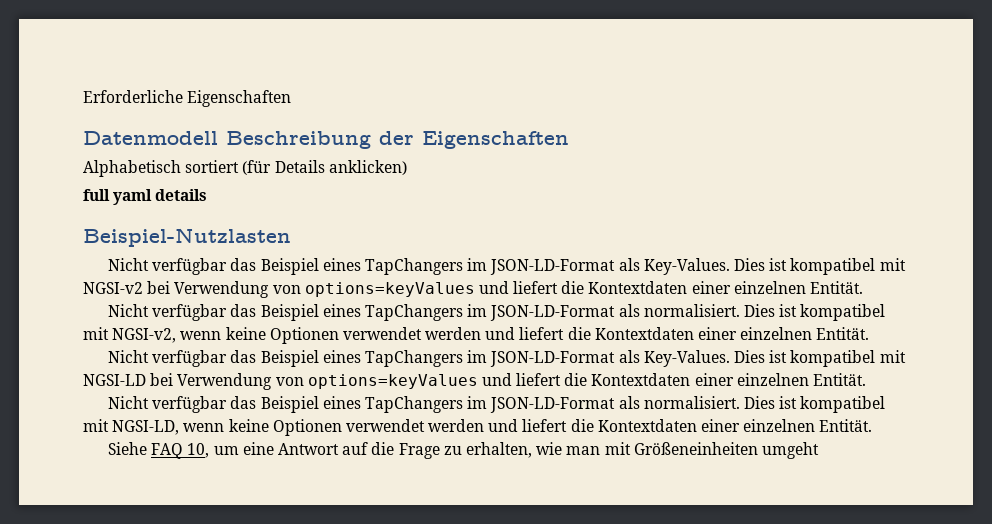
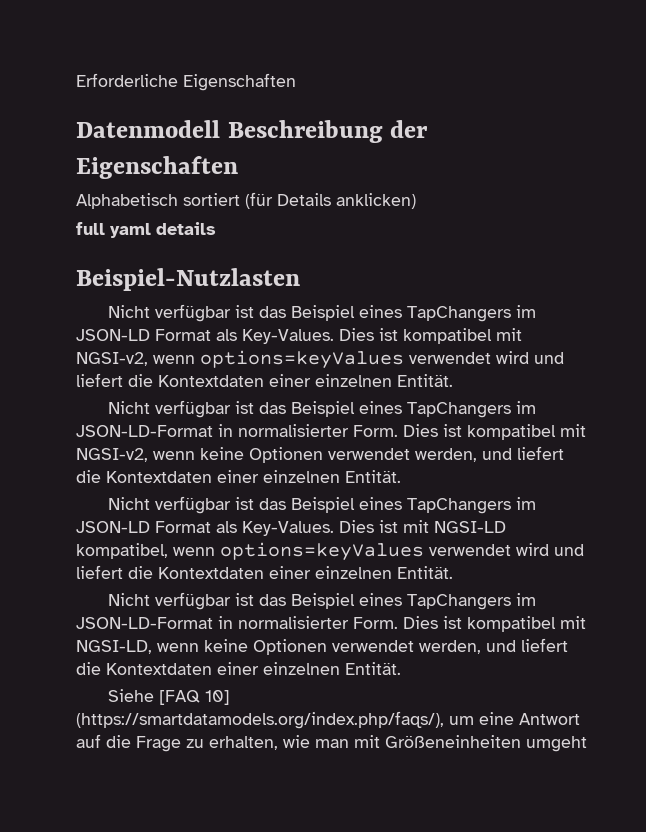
- Nicht verfügbar das Beispiel eines TapChangers im JSON-LD-Format als Key-Values. Dies ist kompatibel mit NGSI-v2 bei Verwendung von options=keyValues und liefert die Kontextdaten einer einzelnen Entität.
- Nicht verfügbar das Beispiel eines TapChangers im JSON-LD-Format als normalisiert.
+ Nicht verfügbar ist das Beispiel eines TapChangers im JSON-LD Format als Key-Values. Dies ist kompatibel mit NGSI-v2, wenn options=keyValues verwendet wird und liefert die Kontextdaten einer einzelnen Entität.
+ Nicht verfügbar ist das Beispiel eines TapChangers im JSON-LD-Format in normalisierter Form.
- Dies ist kompatibel mit NGSI-v2, wenn keine Optionen verwendet werden und liefert die Kontextdaten einer einzelnen Entität.
- Nicht verfügbar das Beispiel eines TapChangers im JSON-LD-Format als Key-Values. Dies ist kompatibel mit NGSI-LD bei Verwendung von options=keyValues und liefert die Kontextdaten einer einzelnen Entität.
- Nicht verfügbar das Beispiel eines TapChangers im JSON-LD-Format als normalisiert.
+ Dies ist kompatibel mit NGSI-v2, wenn keine Optionen verwendet werden, und liefert die Kontextdaten einer einzelnen Entität.
+ Nicht verfügbar ist das Beispiel eines TapChangers im JSON-LD Format als Key-Values. Dies ist mit NGSI-LD kompatibel, wenn options=keyValues verwendet wird und liefert die Kontextdaten einer einzelnen Entität.
+ Nicht verfügbar ist das Beispiel eines TapChangers im JSON-LD-Format in normalisierter Form.
- Dies ist kompatibel mit NGSI-LD, wenn keine Optionen verwendet werden und liefert die Kontextdaten einer einzelnen Entität.
+ Dies ist kompatibel mit NGSI-LD, wenn keine Optionen verwendet werden, und liefert die Kontextdaten einer einzelnen Entität.
- Siehe FAQ 10, um eine Antwort auf die Frage zu erhalten, wie man mit Größeneinheiten umgeht
+ Siehe [FAQ 10] (https://smartdatamodels.org/index.php/faqs/), um eine Antwort auf die Frage zu erhalten, wie man mit Größeneinheiten umgeht

